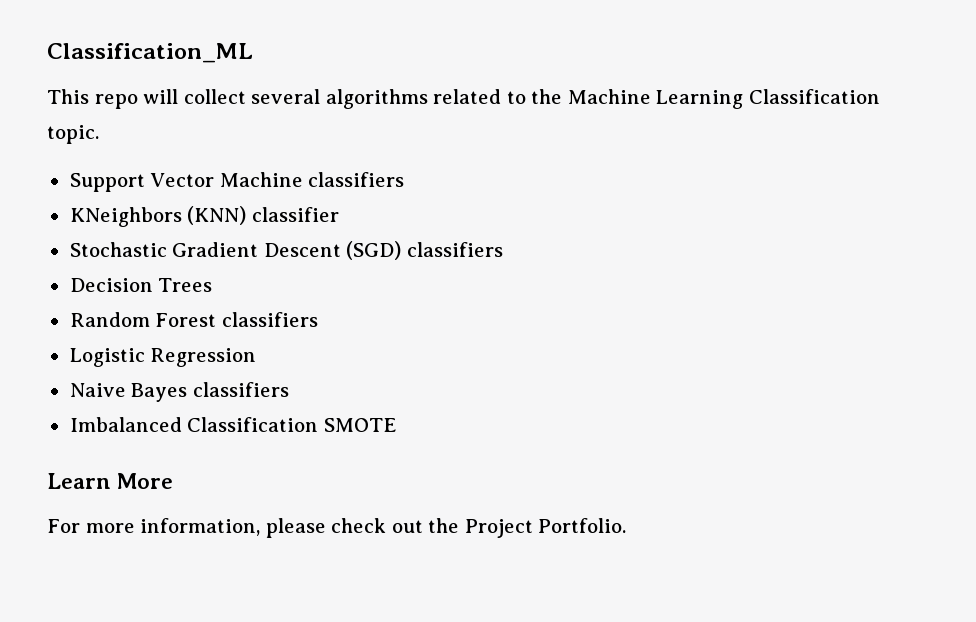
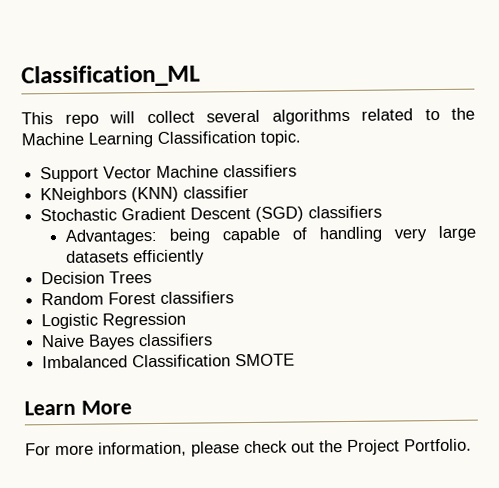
+ Advantages: being capable of handling very large datasets efficiently

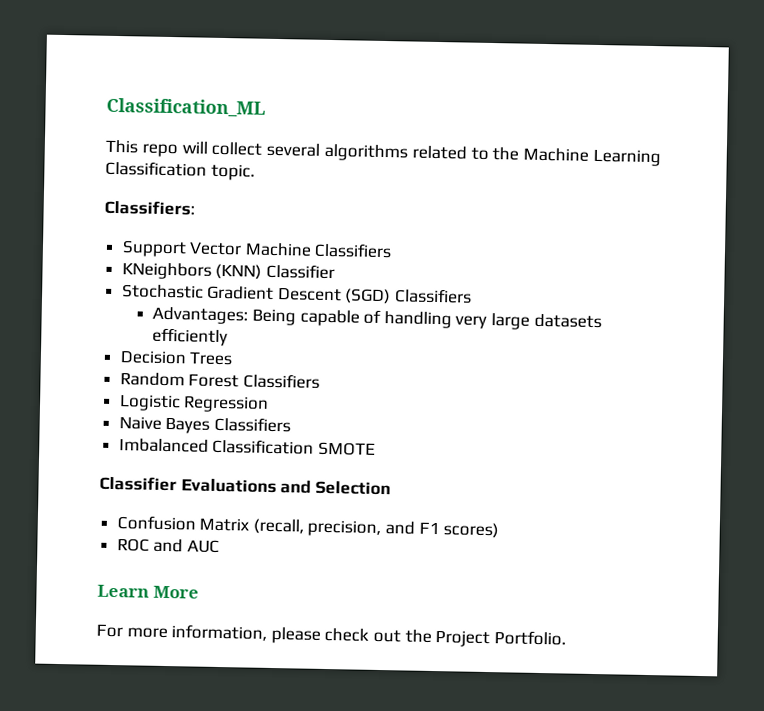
+ Classifiers:
- Support Vector Machine classifiers
+ Support Vector Machine Classifiers
- KNeighbors (KNN) classifier
+ KNeighbors (KNN) Classifier
- Stochastic Gradient Descent (SGD) classifiers
+ Stochastic Gradient Descent (SGD) Classifiers
- Advantages: being capable of handling very large datasets efficiently
+ Advantages: Being capable of handling very large datasets efficiently
- Random Forest classifiers
+ Random Forest Classifiers
- Naive Bayes classifiers
+ Naive Bayes Classifiers
+ Classifier Evaluations and Selection
+ Confusion Matrix (recall, precision, and F1 scores)
+ ROC and AUC

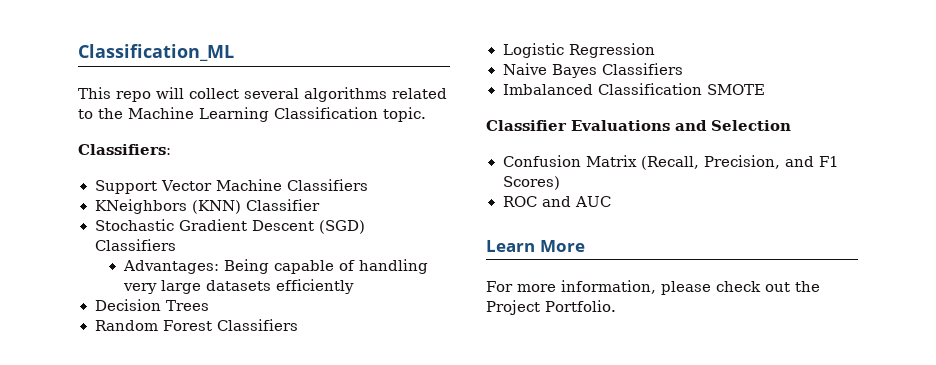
- Confusion Matrix (recall, precision, and F1 scores)
+ Confusion Matrix (Recall, Precision, and F1 Scores)

